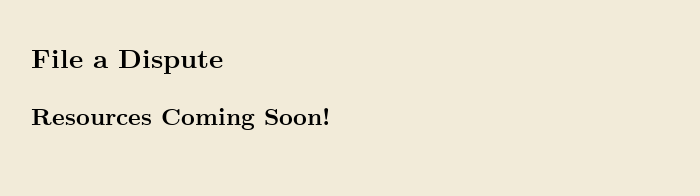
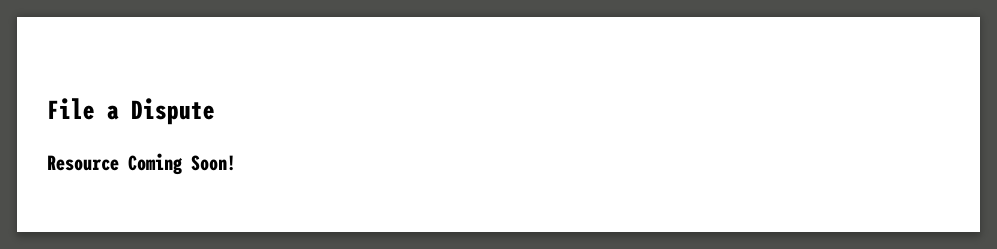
- Resources Coming Soon!
+ Resource Coming Soon!

